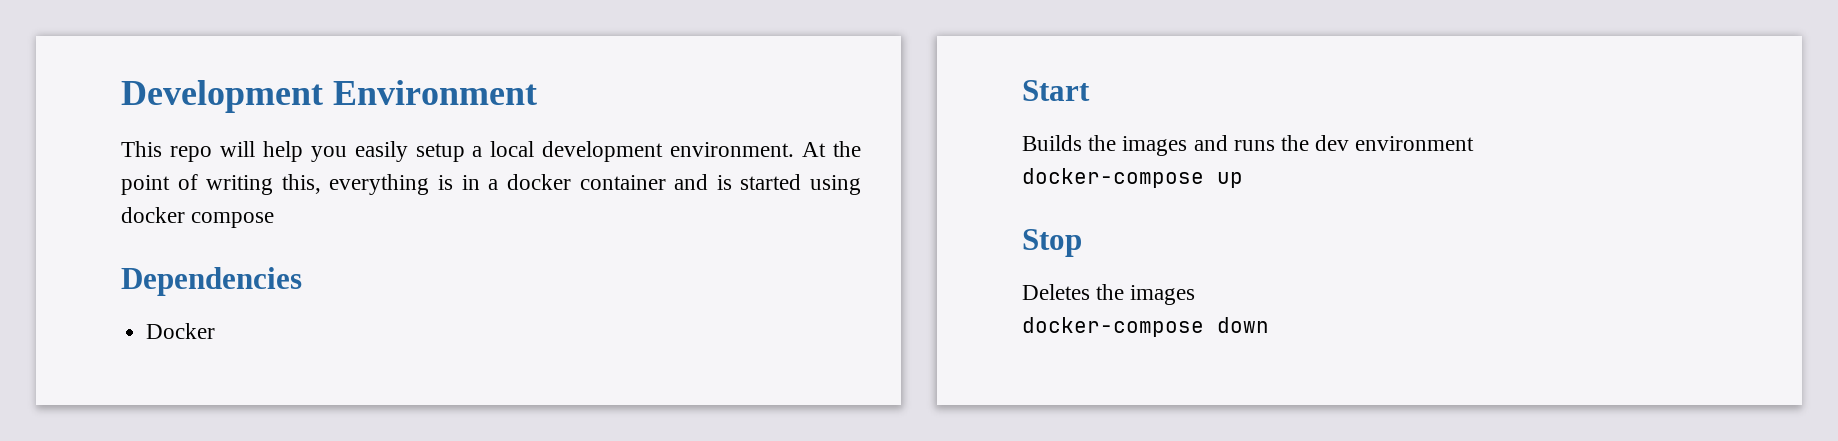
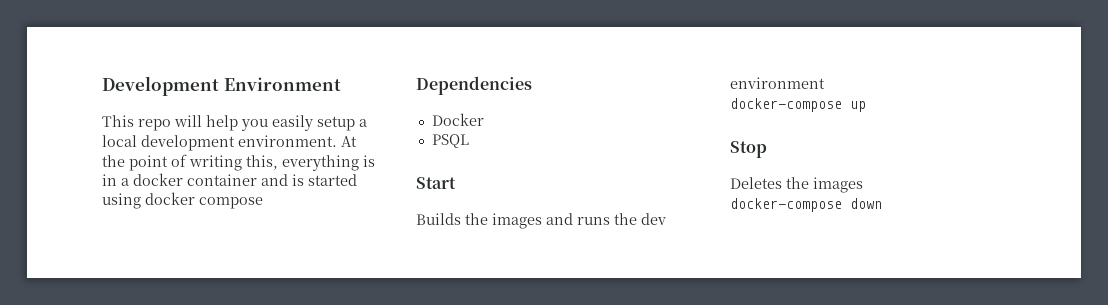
+ PSQL

